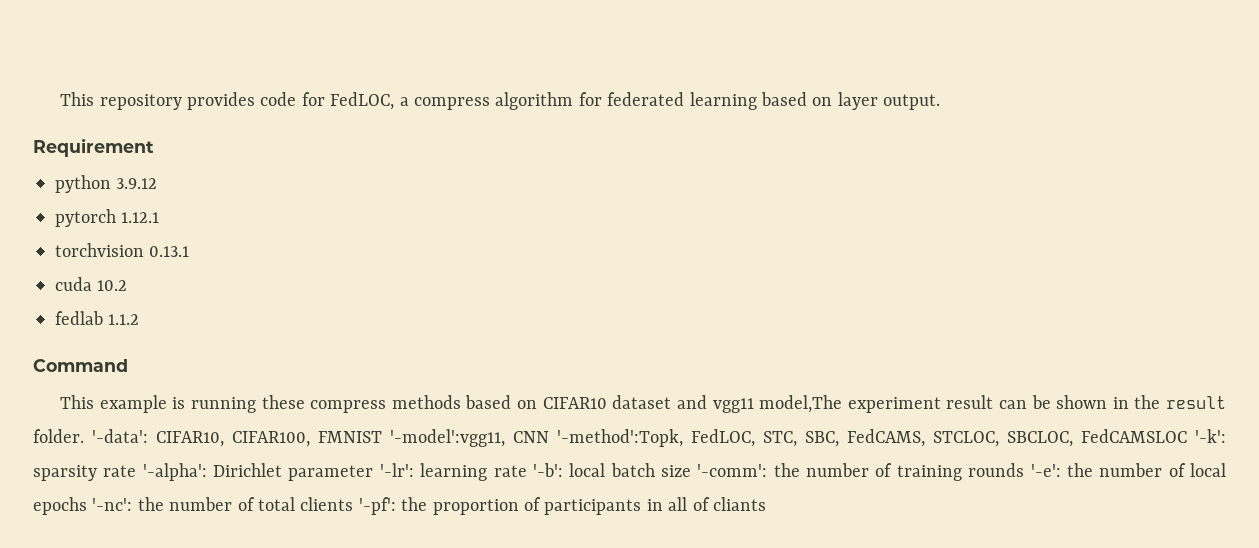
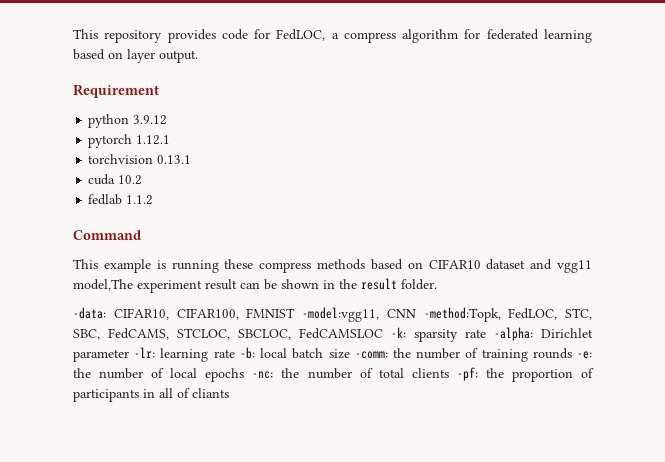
- This example is running these compress methods based on CIFAR10 dataset and vgg11 model,The experiment result can be shown in the result folder. '-data':
+ This example is running these compress methods based on CIFAR10 dataset and vgg11 model,The experiment result can be shown in the result folder.
+ -data:
- CIFAR10, CIFAR100, FMNIST '-model':vgg11, CNN '-method':Topk, FedLOC, STC, SBC, FedCAMS, STCLOC, SBCLOC, FedCAMSLOC '-k':
+ CIFAR10, CIFAR100, FMNIST -model:vgg11, CNN -method:Topk, FedLOC, STC, SBC, FedCAMS, STCLOC, SBCLOC, FedCAMSLOC -k:
- sparsity rate '-alpha':
+ sparsity rate -alpha:
- Dirichlet parameter '-lr':
+ Dirichlet parameter -lr:
- learning rate '-b':
+ learning rate -b:
- local batch size '-comm':
+ local batch size -comm:
- the number of training rounds '-e':
+ the number of training rounds -e:
- the number of local epochs '-nc':
+ the number of local epochs -nc:
- the number of total clients '-pf':
+ the number of total clients -pf:

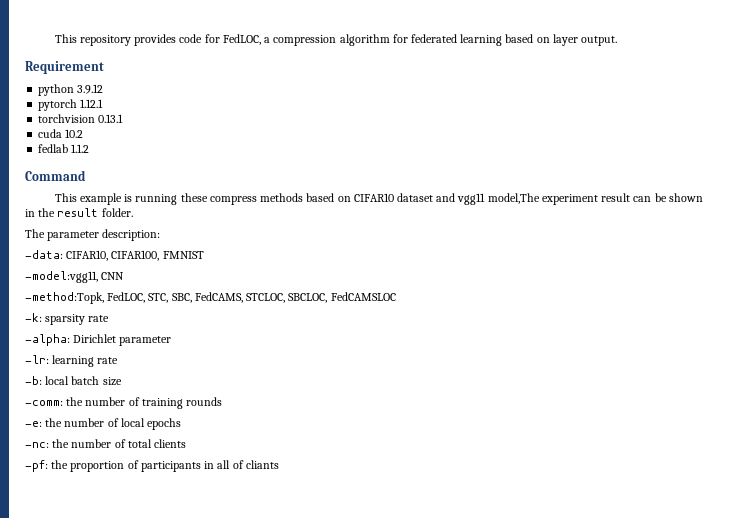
- This repository provides code for FedLOC, a compress algorithm for federated learning based on layer output.
+ This repository provides code for FedLOC, a compression algorithm for federated learning based on layer output.
+ The parameter description:
- -data: CIFAR10, CIFAR100, FMNIST -model:vgg11, CNN -method:Topk, FedLOC, STC, SBC, FedCAMS, STCLOC, SBCLOC, FedCAMSLOC -k: sparsity rate -alpha: Dirichlet parameter -lr: learning rate -b: local batch size -comm: the number of training rounds -e: the number of local epochs -nc: the number of total clients -pf: the proportion of participants in all of cliants
+ -data: CIFAR10, CIFAR100, FMNIST
+ -model:vgg11, CNN
+ -method:Topk, FedLOC, STC, SBC, FedCAMS, STCLOC, SBCLOC, FedCAMSLOC
+ -k: sparsity rate
+ -alpha: Dirichlet parameter
+ -lr: learning rate
+ -b: local batch size
+ -comm: the number of training rounds
+ -e: the number of local epochs
+ -nc: the number of total clients
+ -pf: the proportion of participants in all of cliants

